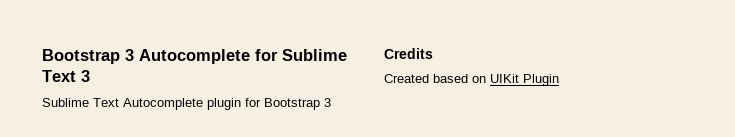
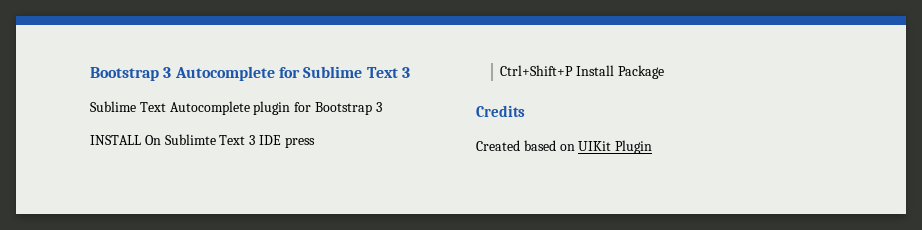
+ INSTALL On Sublimte Text 3 IDE press
+ Ctrl+Shift+P Install Package

